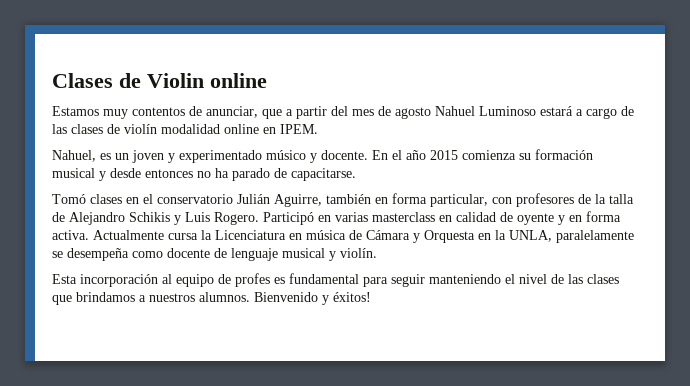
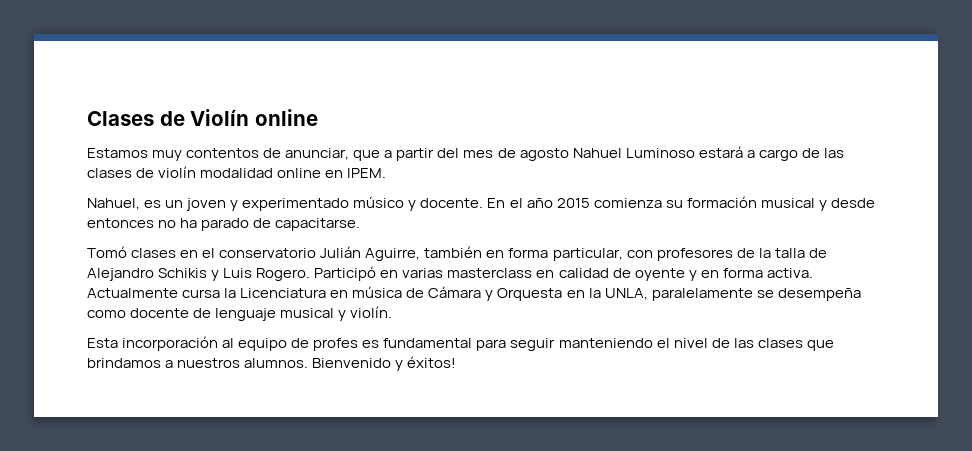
- Clases de Violin online
+ Clases de Violín online

